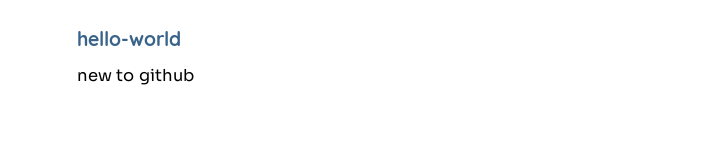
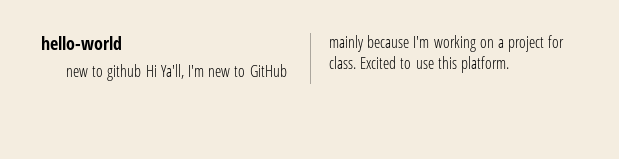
- new to github
+ new to github Hi Ya'll, I'm new to GitHub mainly because I'm working on a project for class. Excited to use this platform.

